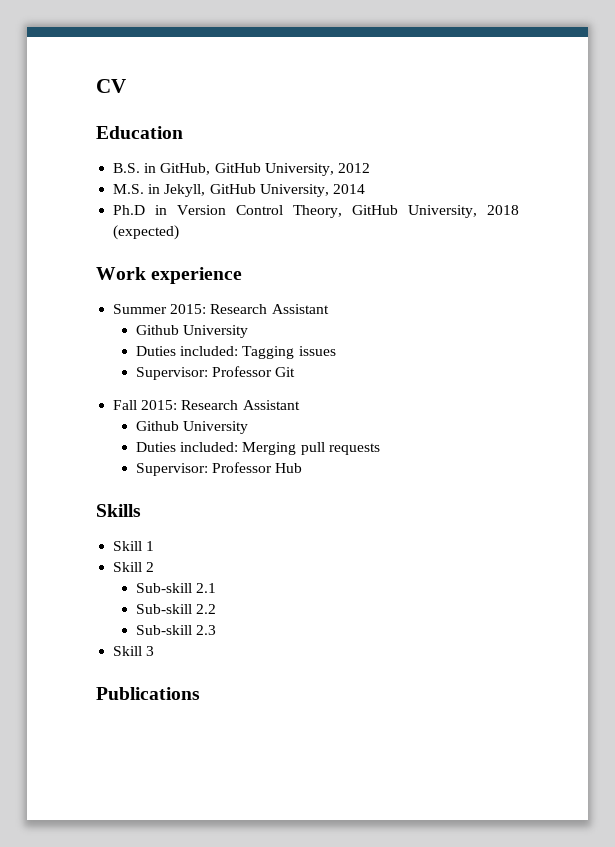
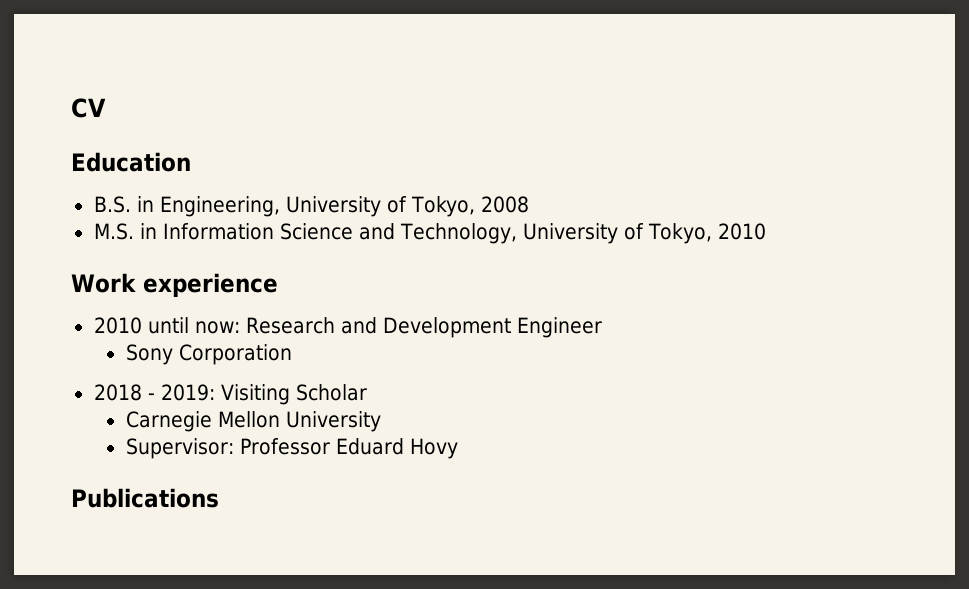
- B.S. in GitHub, GitHub University, 2012
- M.S. in Jekyll, GitHub University, 2014
- Ph.D in Version Control Theory, GitHub University, 2018 (expected)
+ B.S. in Engineering, University of Tokyo, 2008
+ M.S. in Information Science and Technology, University of Tokyo, 2010
  Work experience
- Summer 2015: Research Assistant
- Github University
- Duties included: Tagging issues
- Supervisor: Professor Git
- Fall 2015: Research Assistant
- Github University
- Duties included: Merging pull requests
- Supervisor: Professor Hub
- Skills
- Skill 1
- Skill 2
- Sub-skill 2.1
- Sub-skill 2.2
- Sub-skill 2.3
- Skill 3
+ 2010 until now: Research and Development Engineer
+ Sony Corporation
+ 2018 - 2019: Visiting Scholar
+ Carnegie Mellon University
+ Supervisor: Professor Eduard Hovy

